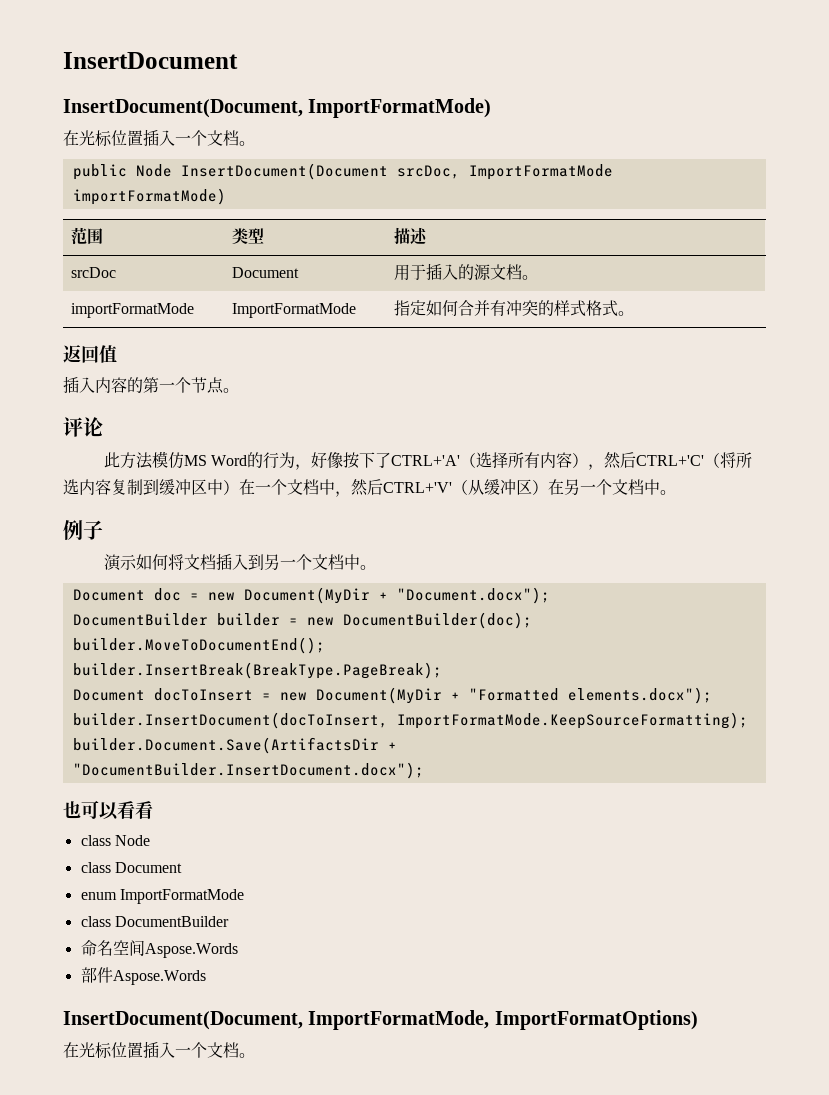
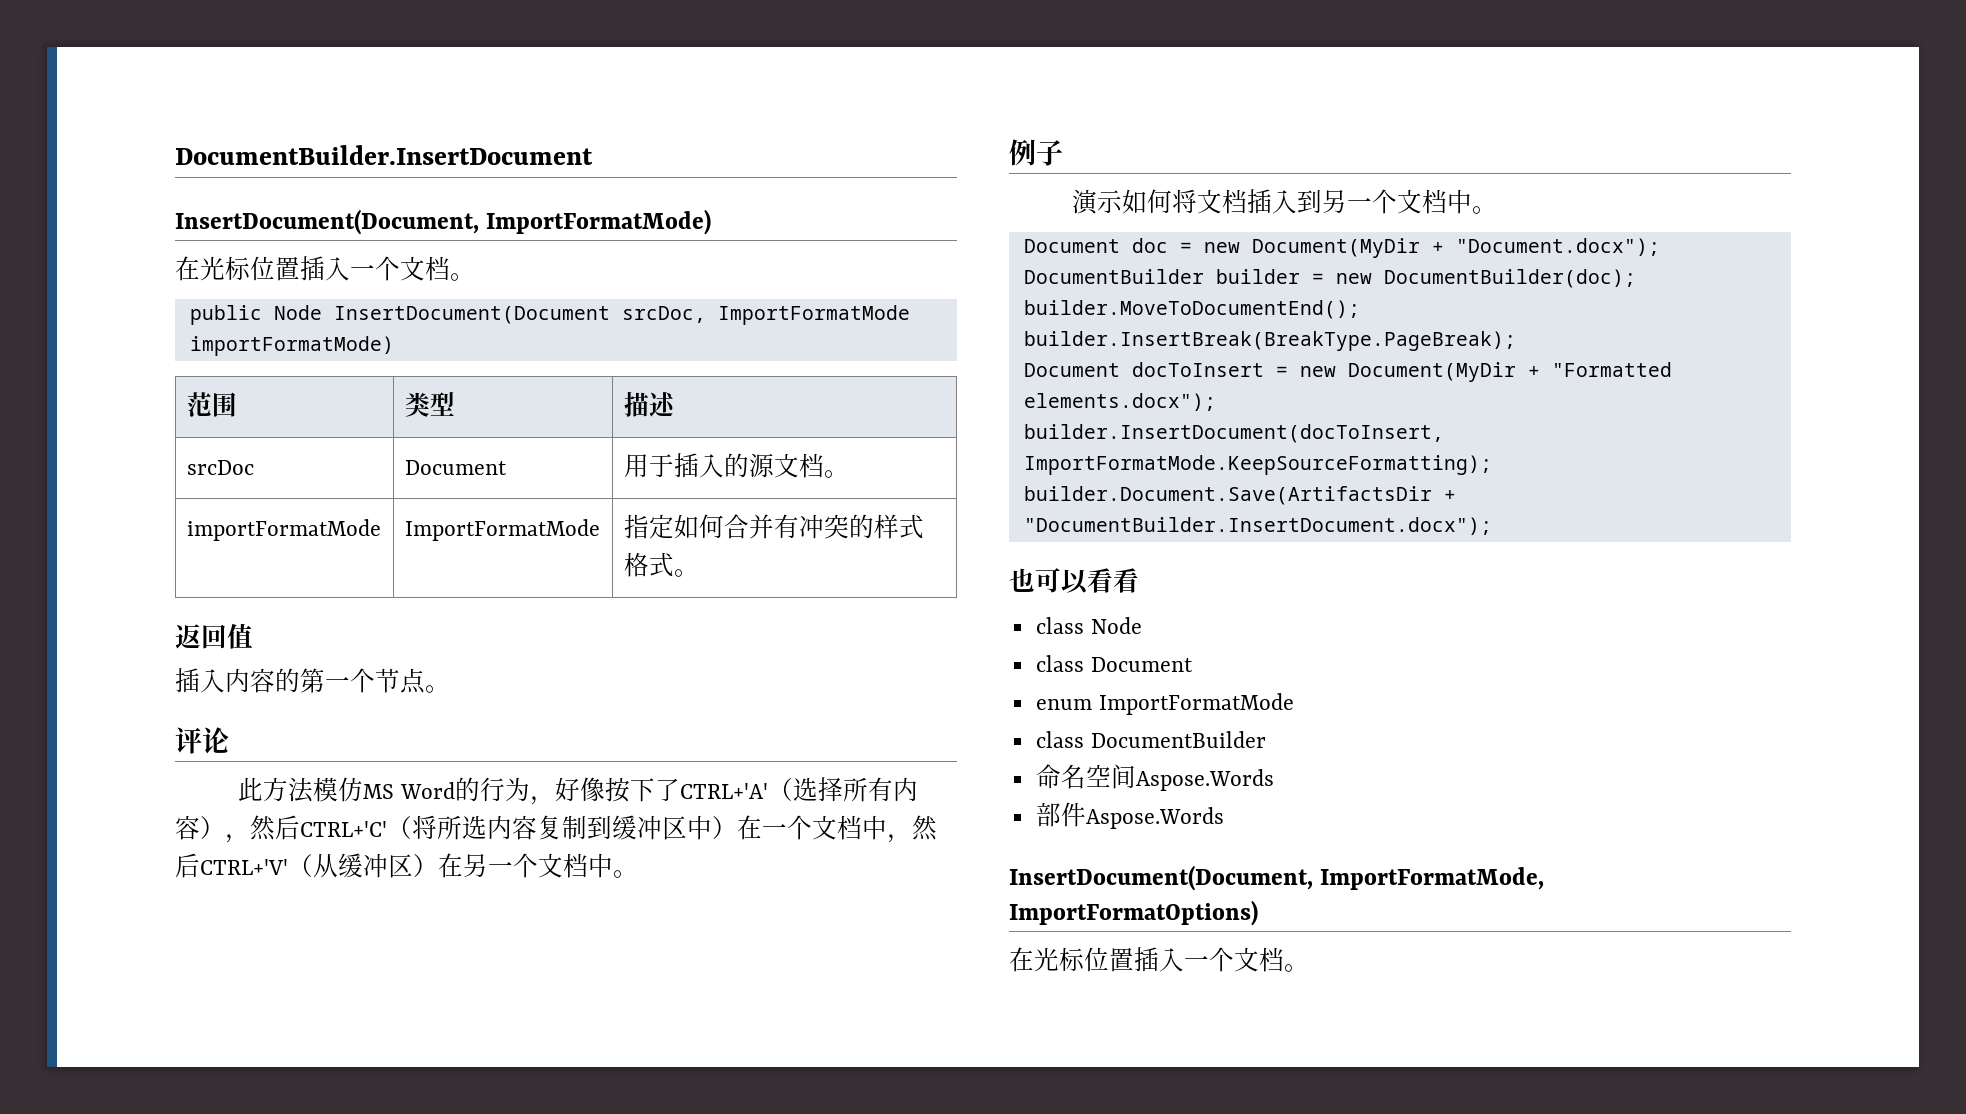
- InsertDocument
+ DocumentBuilder.InsertDocument

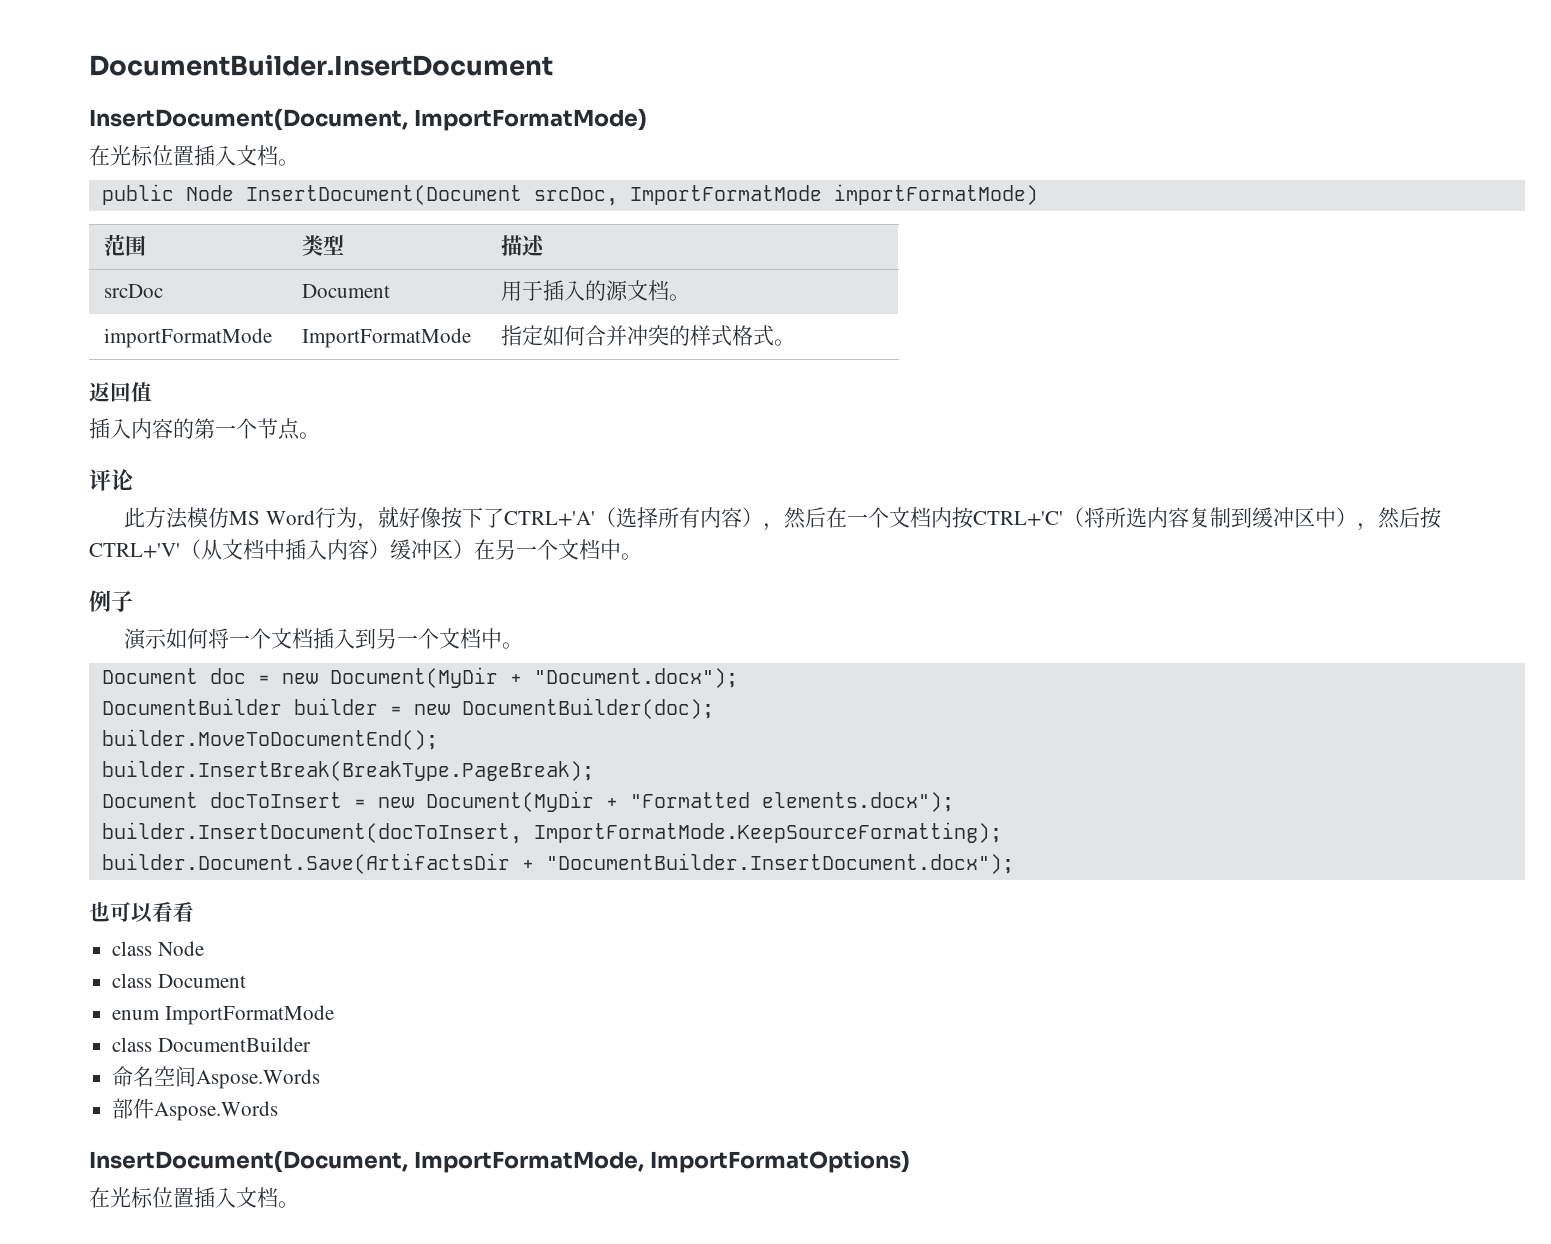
  InsertDocument(Document, ImportFormatMode)
- 在光标位置插入一个文档。
+ 在光标位置插入文档。
- importFormatMode | ImportFormatMode | 指定如何合并有冲突的样式格式。
+ importFormatMode | ImportFormatMode | 指定如何合并冲突的样式格式。
- 此方法模仿MS Word的行为，好像按下了CTRL+'A'（选择所有内容），然后CTRL+'C'（将所选内容复制到缓冲区中）在一个文档中，然后CTRL+'V'（从缓冲区）在另一个文档中。
+ 此方法模仿MS Word行为，就好像按下了CTRL+'A'（选择所有内容），然后在一个文档内按CTRL+'C'（将所选内容复制到缓冲区中），然后按CTRL+'V'（从文档中插入内容）缓冲区）在另一个文档中。
- 演示如何将文档插入到另一个文档中。
+ 演示如何将一个文档插入到另一个文档中。
  InsertDocument(Document, ImportFormatMode, ImportFormatOptions)
- 在光标位置插入一个文档。
+ 在光标位置插入文档。

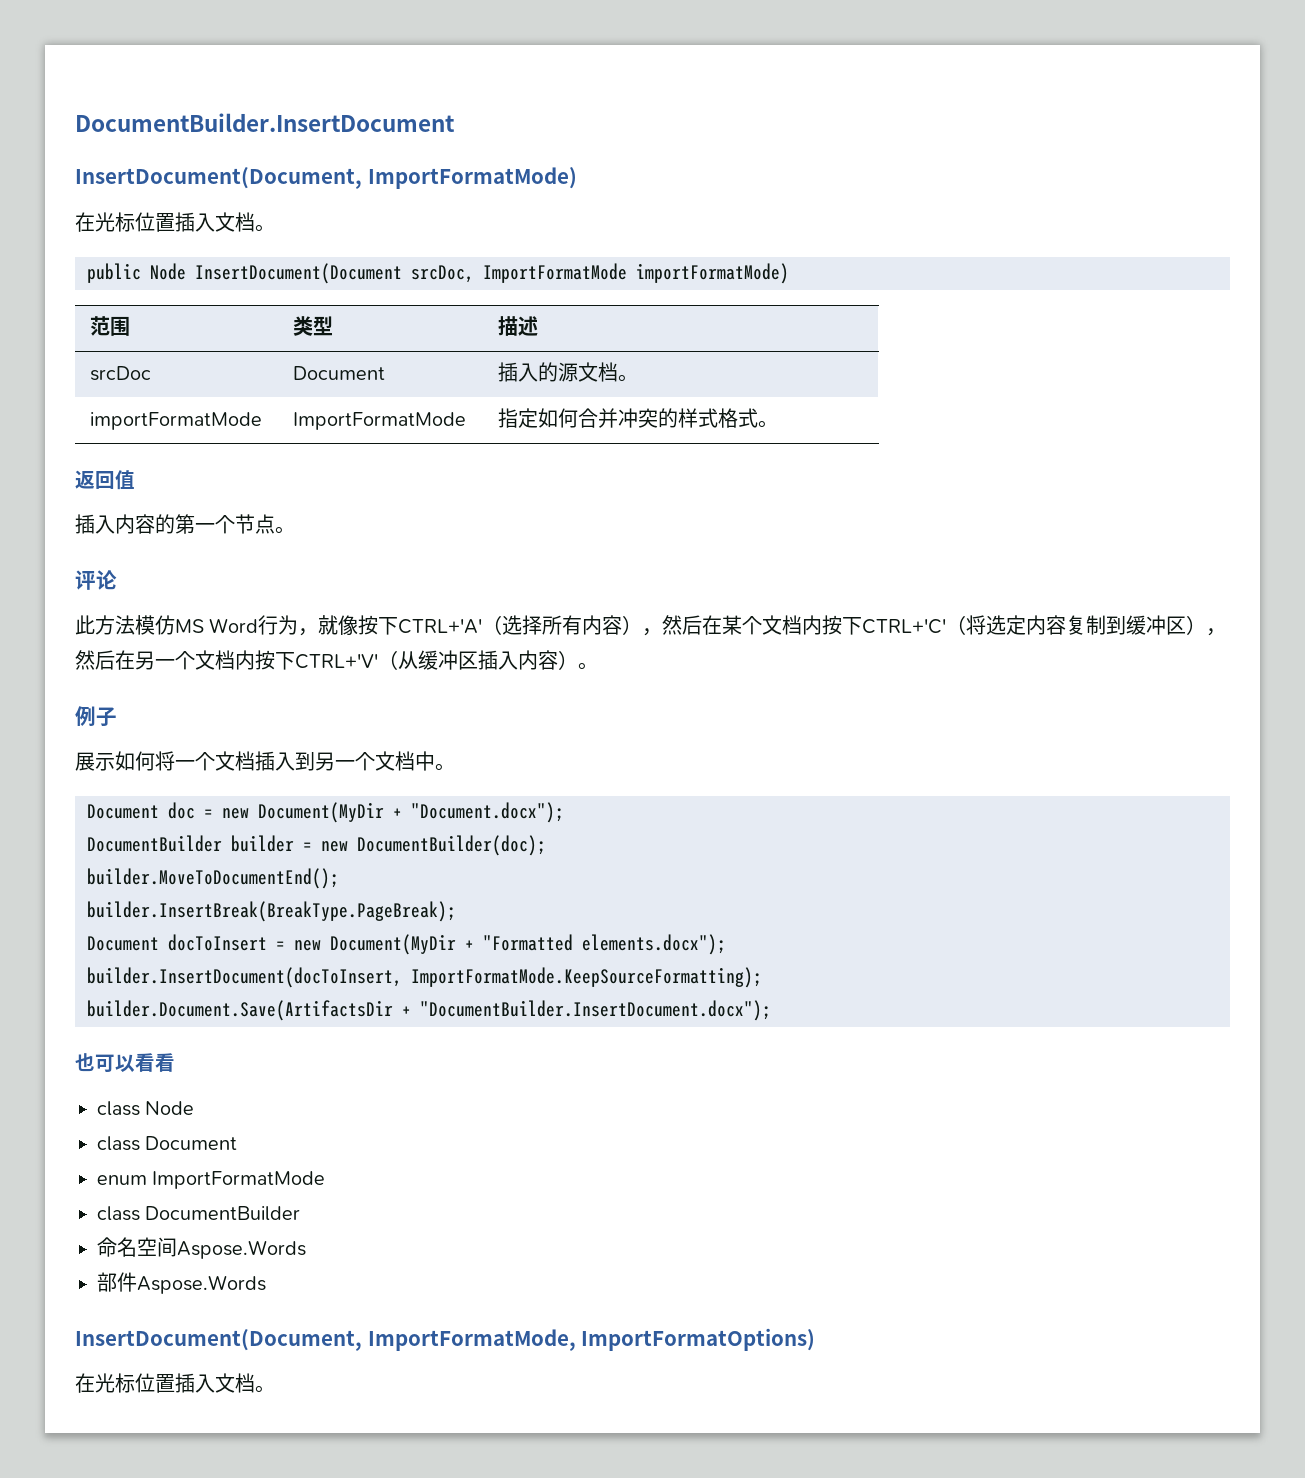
- srcDoc | Document | 用于插入的源文档。
+ srcDoc | Document | 插入的源文档。
- 此方法模仿MS Word行为，就好像按下了CTRL+'A'（选择所有内容），然后在一个文档内按CTRL+'C'（将所选内容复制到缓冲区中），然后按CTRL+'V'（从文档中插入内容）缓冲区）在另一个文档中。
+ 此方法模仿MS Word行为，就像按下CTRL+'A'（选择所有内容），然后在某个文档内按下CTRL+'C'（将选定内容复制到缓冲区），然后在另一个文档内按下CTRL+'V'（从缓冲区插入内容）。
- 演示如何将一个文档插入到另一个文档中。
+ 展示如何将一个文档插入到另一个文档中。

